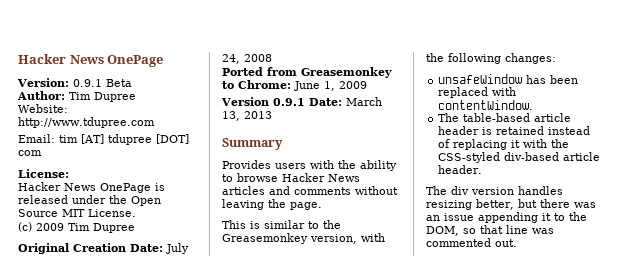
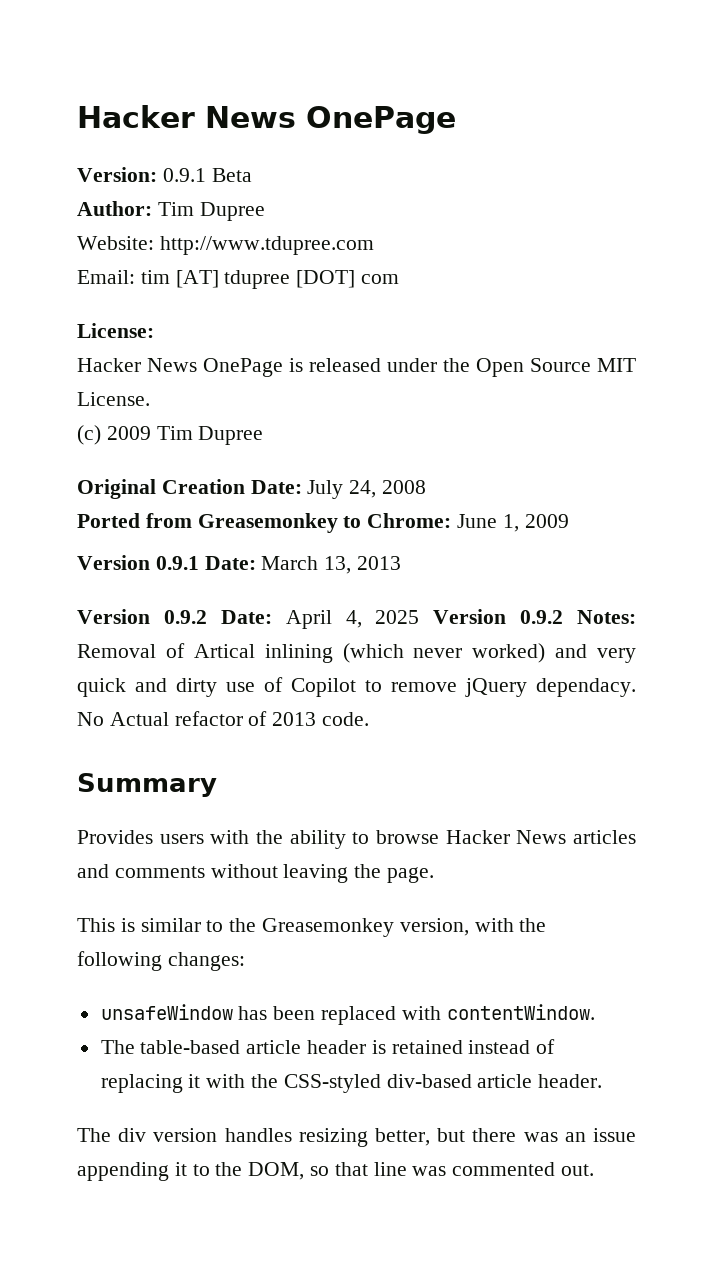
+ Version 0.9.2 Date: April 4, 2025 Version 0.9.2 Notes: Removal of Artical inlining (which never worked) and very quick and dirty use of Copilot to remove jQuery dependacy. No Actual refactor of 2013 code.

